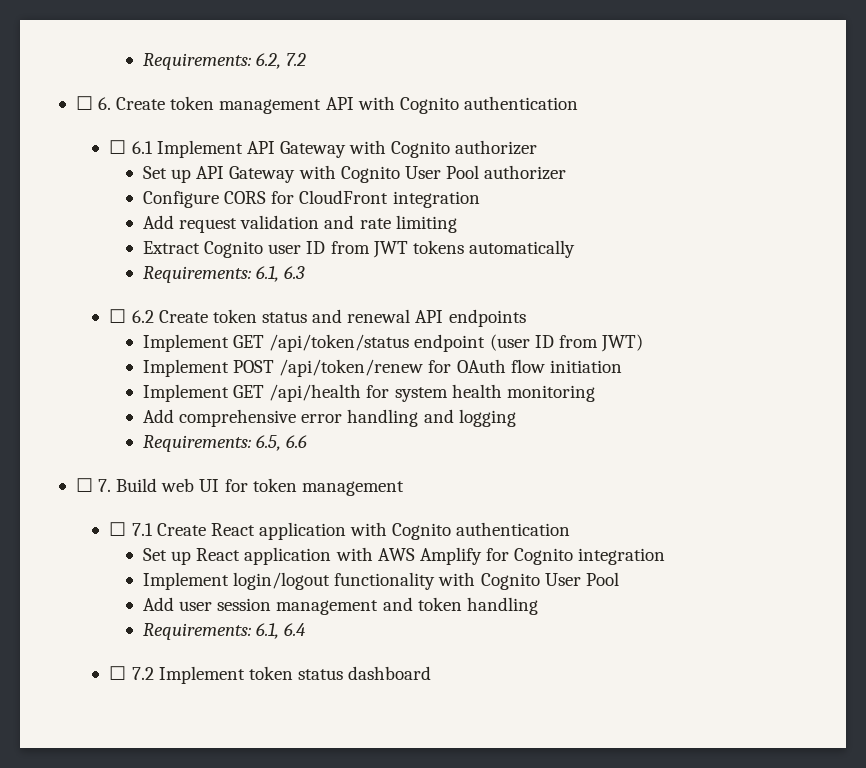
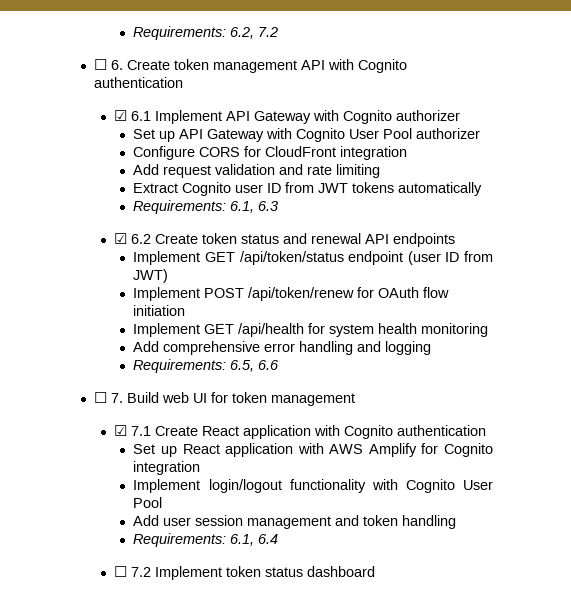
- ☐ 6.1 Implement API Gateway with Cognito authorizer
+ ☑ 6.1 Implement API Gateway with Cognito authorizer
- ☐ 6.2 Create token status and renewal API endpoints
+ ☑ 6.2 Create token status and renewal API endpoints
- ☐ 7.1 Create React application with Cognito authentication
+ ☑ 7.1 Create React application with Cognito authentication

